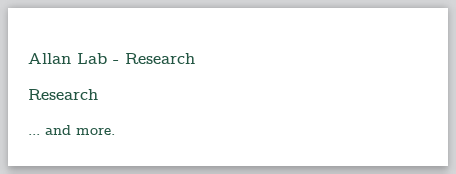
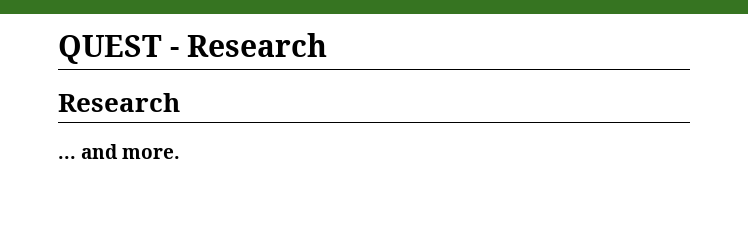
- Allan Lab - Research
+ QUEST - Research

